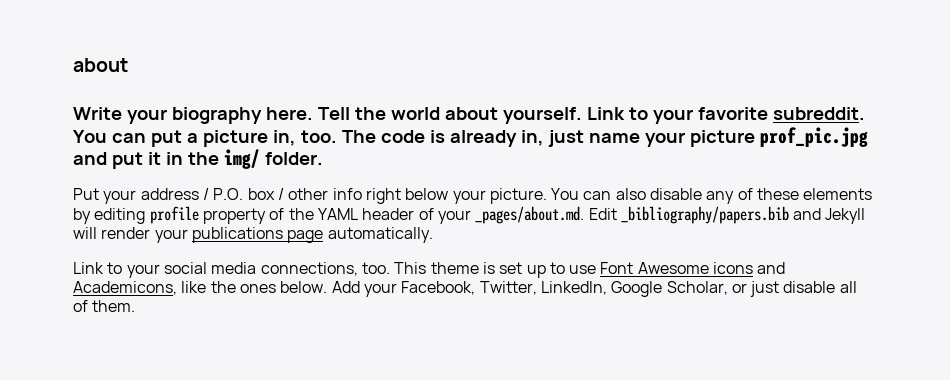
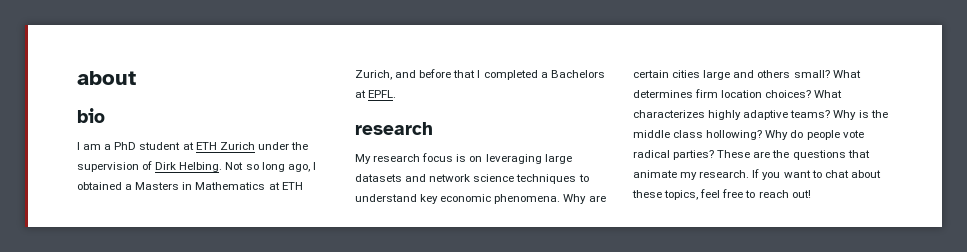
- Write your biography here. Tell the world about yourself. Link to your favorite subreddit. You can put a picture in, too. The code is already in, just name your picture prof_pic.jpg and put it in the img/ folder.
- Put your address / P.O. box / other info right below your picture. You can also disable any of these elements by editing profile property of the YAML header of your _pages/about.md. Edit _bibliography/papers.bib and Jekyll will render your publications page automatically.
- Link to your social media connections, too. This theme is set up to use Font Awesome icons and Academicons, like the ones below. Add your Facebook, Twitter, LinkedIn, Google Scholar, or just disable all of them.
+ bio
+ I am a PhD student at ETH Zurich under the supervision of Dirk Helbing. Not so long ago, I obtained a Masters in Mathematics at ETH Zurich, and before that I completed a Bachelors at EPFL.
+ research
+ My research focus is on leveraging large datasets and network science techniques to understand key economic phenomena. Why are certain cities large and others small? What determines firm location choices? What characterizes highly adaptive teams? Why is the middle class hollowing? Why do people vote radical parties? These are the questions that animate my research. If you want to chat about these topics, feel free to reach out!

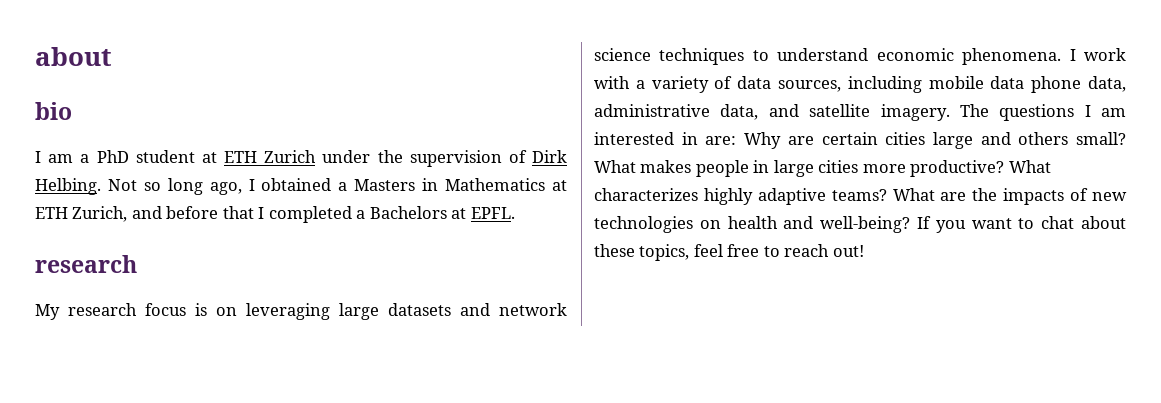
- My research focus is on leveraging large datasets and network science techniques to understand key economic phenomena.
+ My research focus is on leveraging large datasets and network science techniques to understand economic phenomena.
- Why are certain cities large and others small?
+ I work with a variety of data sources, including mobile data phone data, administrative data, and satellite imagery. The questions I am interested in are: Why are certain cities large and others small?
- What determines firm location choices?
+ What makes people in large cities more productive?
- Why is the middle class hollowing? Why do people vote radical parties? These are the questions that animate my research.
+ What are the impacts of new technologies on health and well-being?

